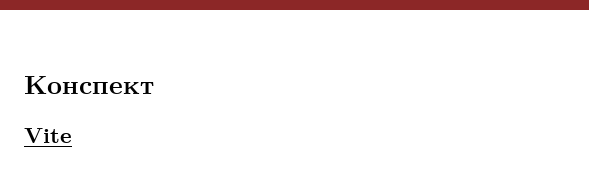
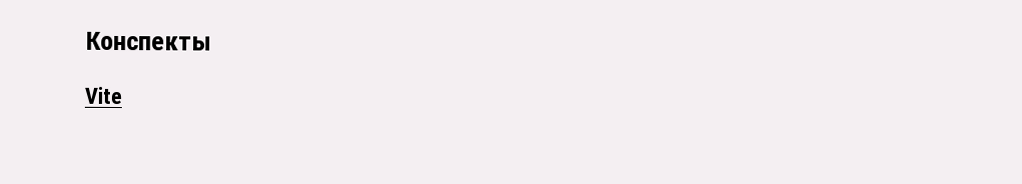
- Конспект
+ Конспекты

